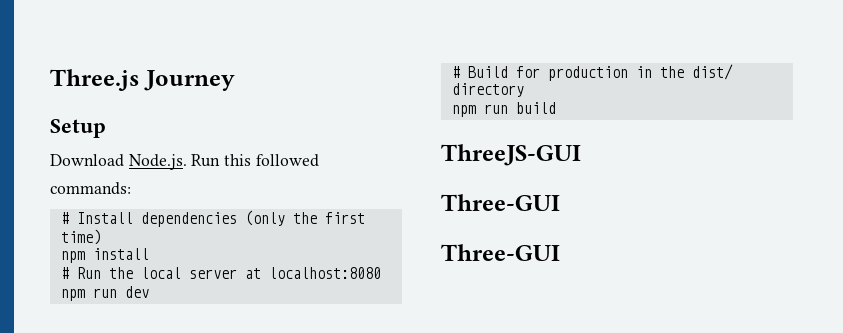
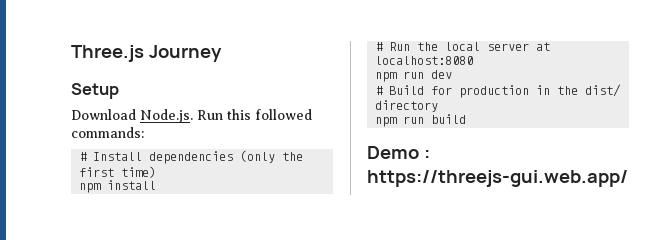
- ThreeJS-GUI
- Three-GUI
- Three-GUI
+ Demo : https://threejs-gui.web.app/

